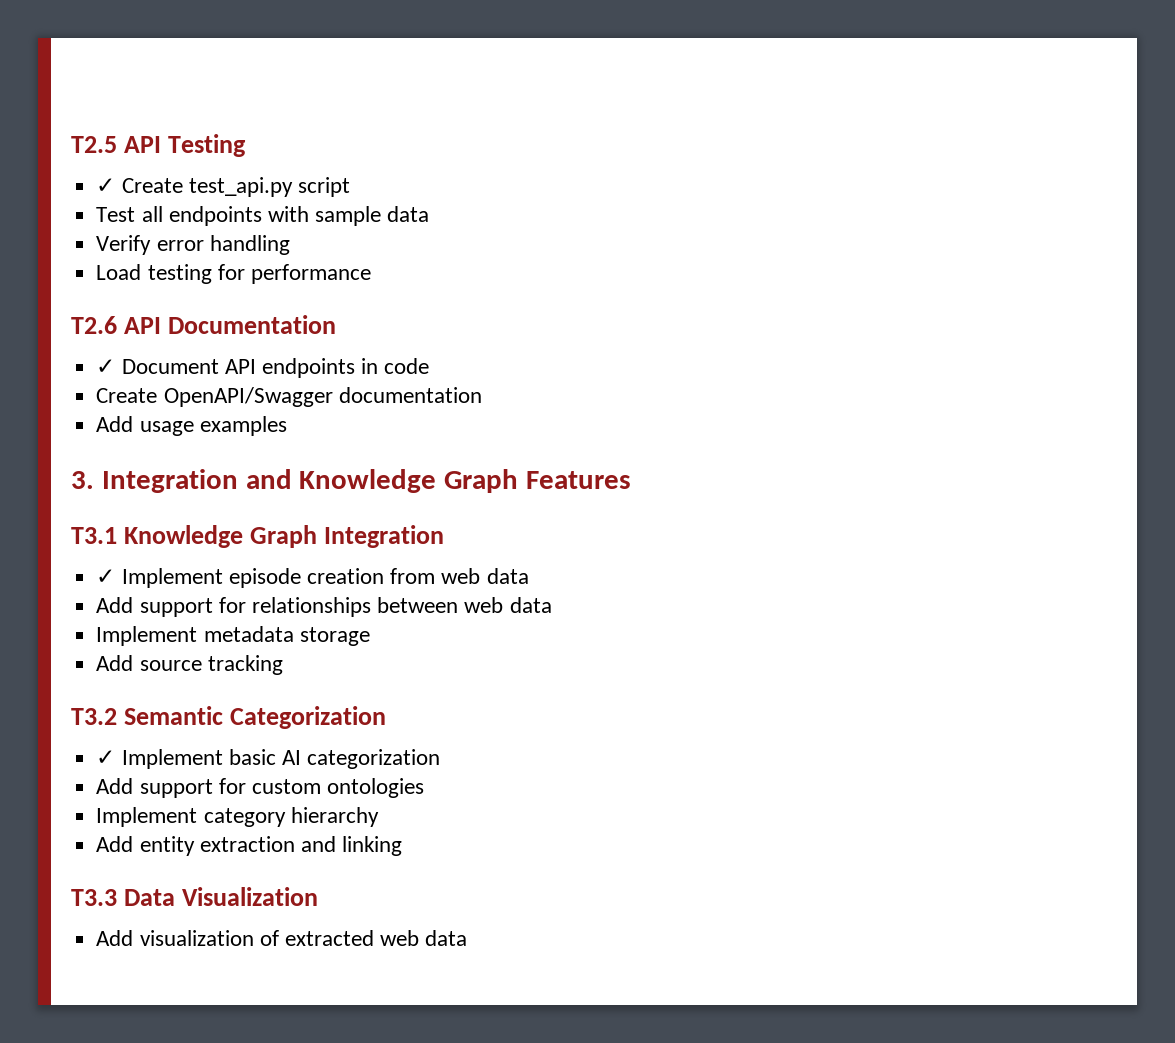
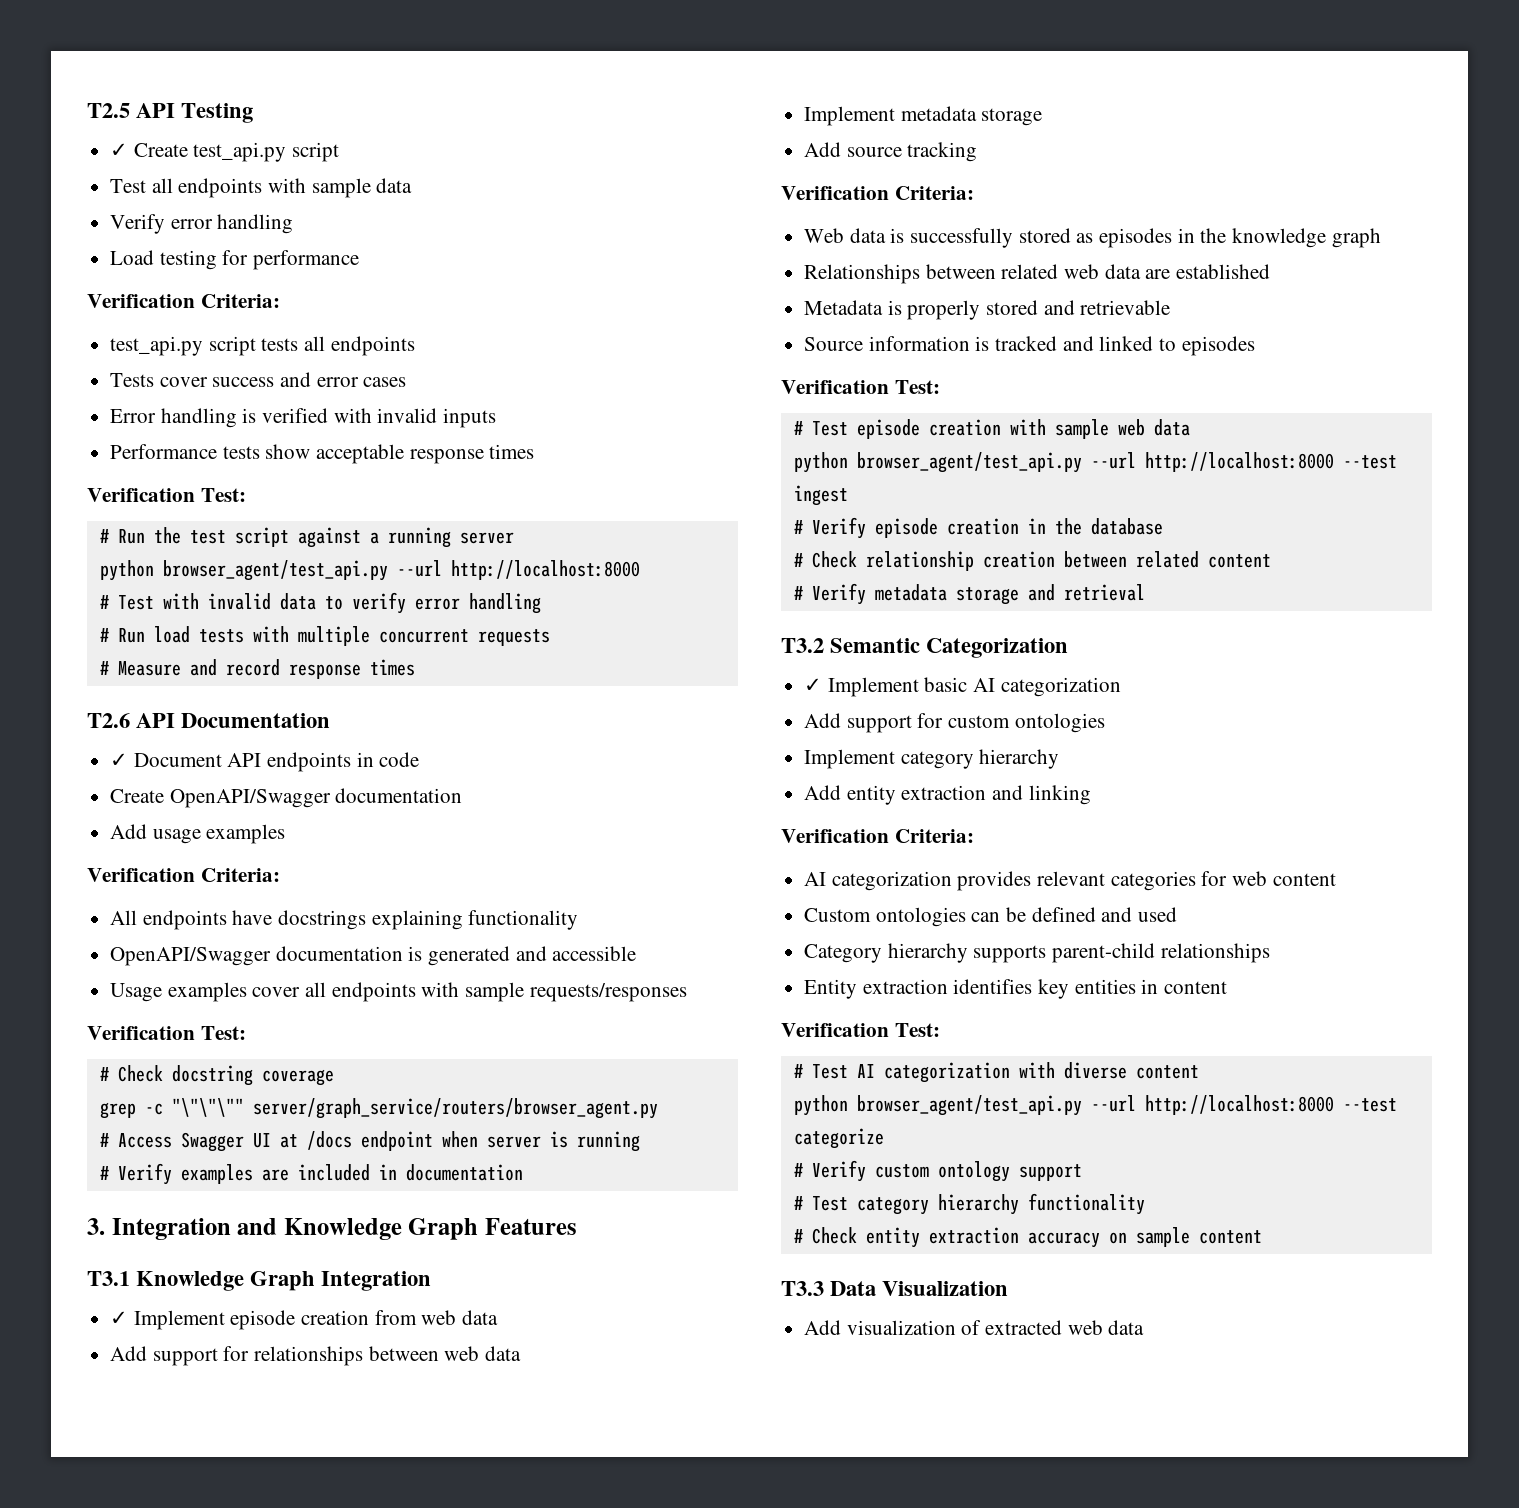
  Load testing for performance
+ Verification Criteria:
+ test_api.py script tests all endpoints
+ Tests cover success and error cases
+ Error handling is verified with invalid inputs
+ Performance tests show acceptable response times
+ Verification Test:
+ # Run the test script against a running server
+ python browser_agent/test_api.py --url http://localhost:8000
+ # Test with invalid data to verify error handling
+ # Run load tests with multiple concurrent requests
+ # Measure and record response times
  Add usage examples
+ Verification Criteria:
+ All endpoints have docstrings explaining functionality
+ OpenAPI/Swagger documentation is generated and accessible
+ Usage examples cover all endpoints with sample requests/responses
+ Verification Test:
+ # Check docstring coverage
+ grep -c "\"\"\"" server/graph_service/routers/browser_agent.py
+ # Access Swagger UI at /docs endpoint when server is running
+ # Verify examples are included in documentation
  Add source tracking
+ Verification Criteria:
+ Web data is successfully stored as episodes in the knowledge graph
+ Relationships between related web data are established
+ Metadata is properly stored and retrievable
+ Source information is tracked and linked to episodes
+ Verification Test:
+ # Test episode creation with sample web data
+ python browser_agent/test_api.py --url http://localhost:8000 --test ingest
+ # Verify episode creation in the database
+ # Check relationship creation between related content
+ # Verify metadata storage and retrieval
  Add entity extraction and linking
+ Verification Criteria:
+ AI categorization provides relevant categories for web content
+ Custom ontologies can be defined and used
+ Category hierarchy supports parent-child relationships
+ Entity extraction identifies key entities in content
+ Verification Test:
+ # Test AI categorization with diverse content
+ python browser_agent/test_api.py --url http://localhost:8000 --test categorize
+ # Verify custom ontology support
+ # Test category hierarchy functionality
+ # Check entity extraction accuracy on sample content

